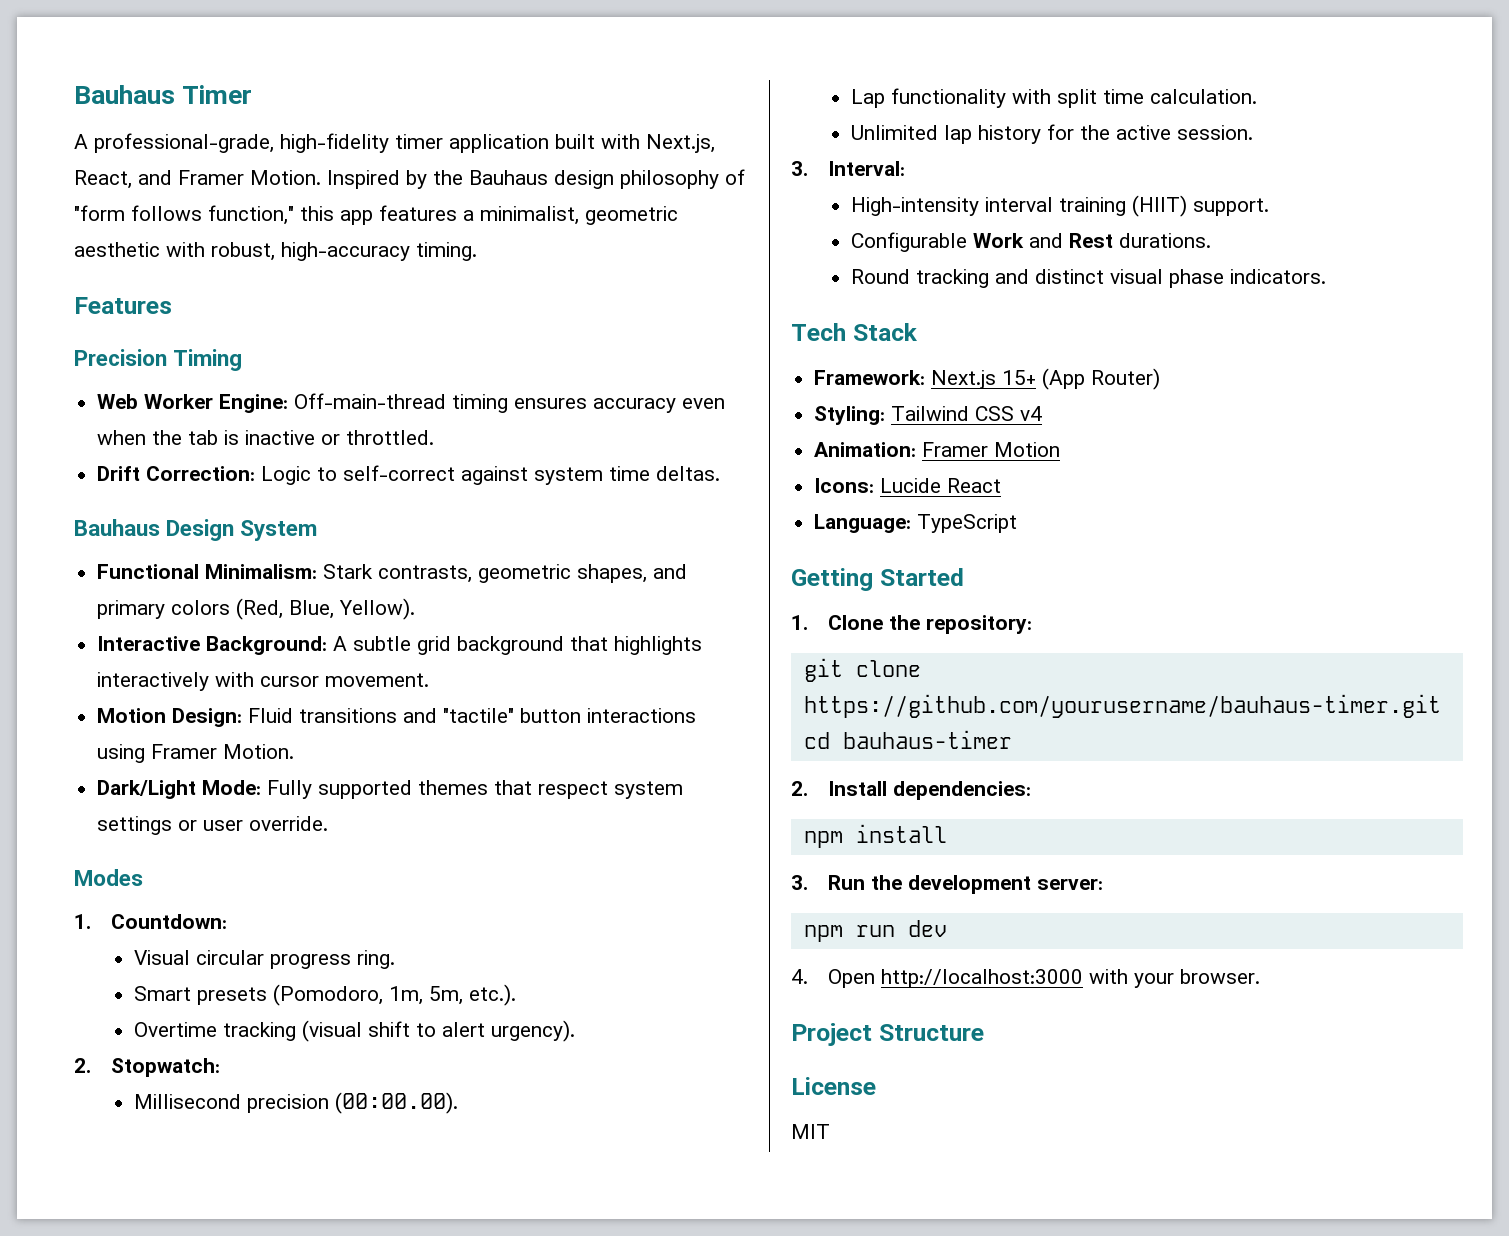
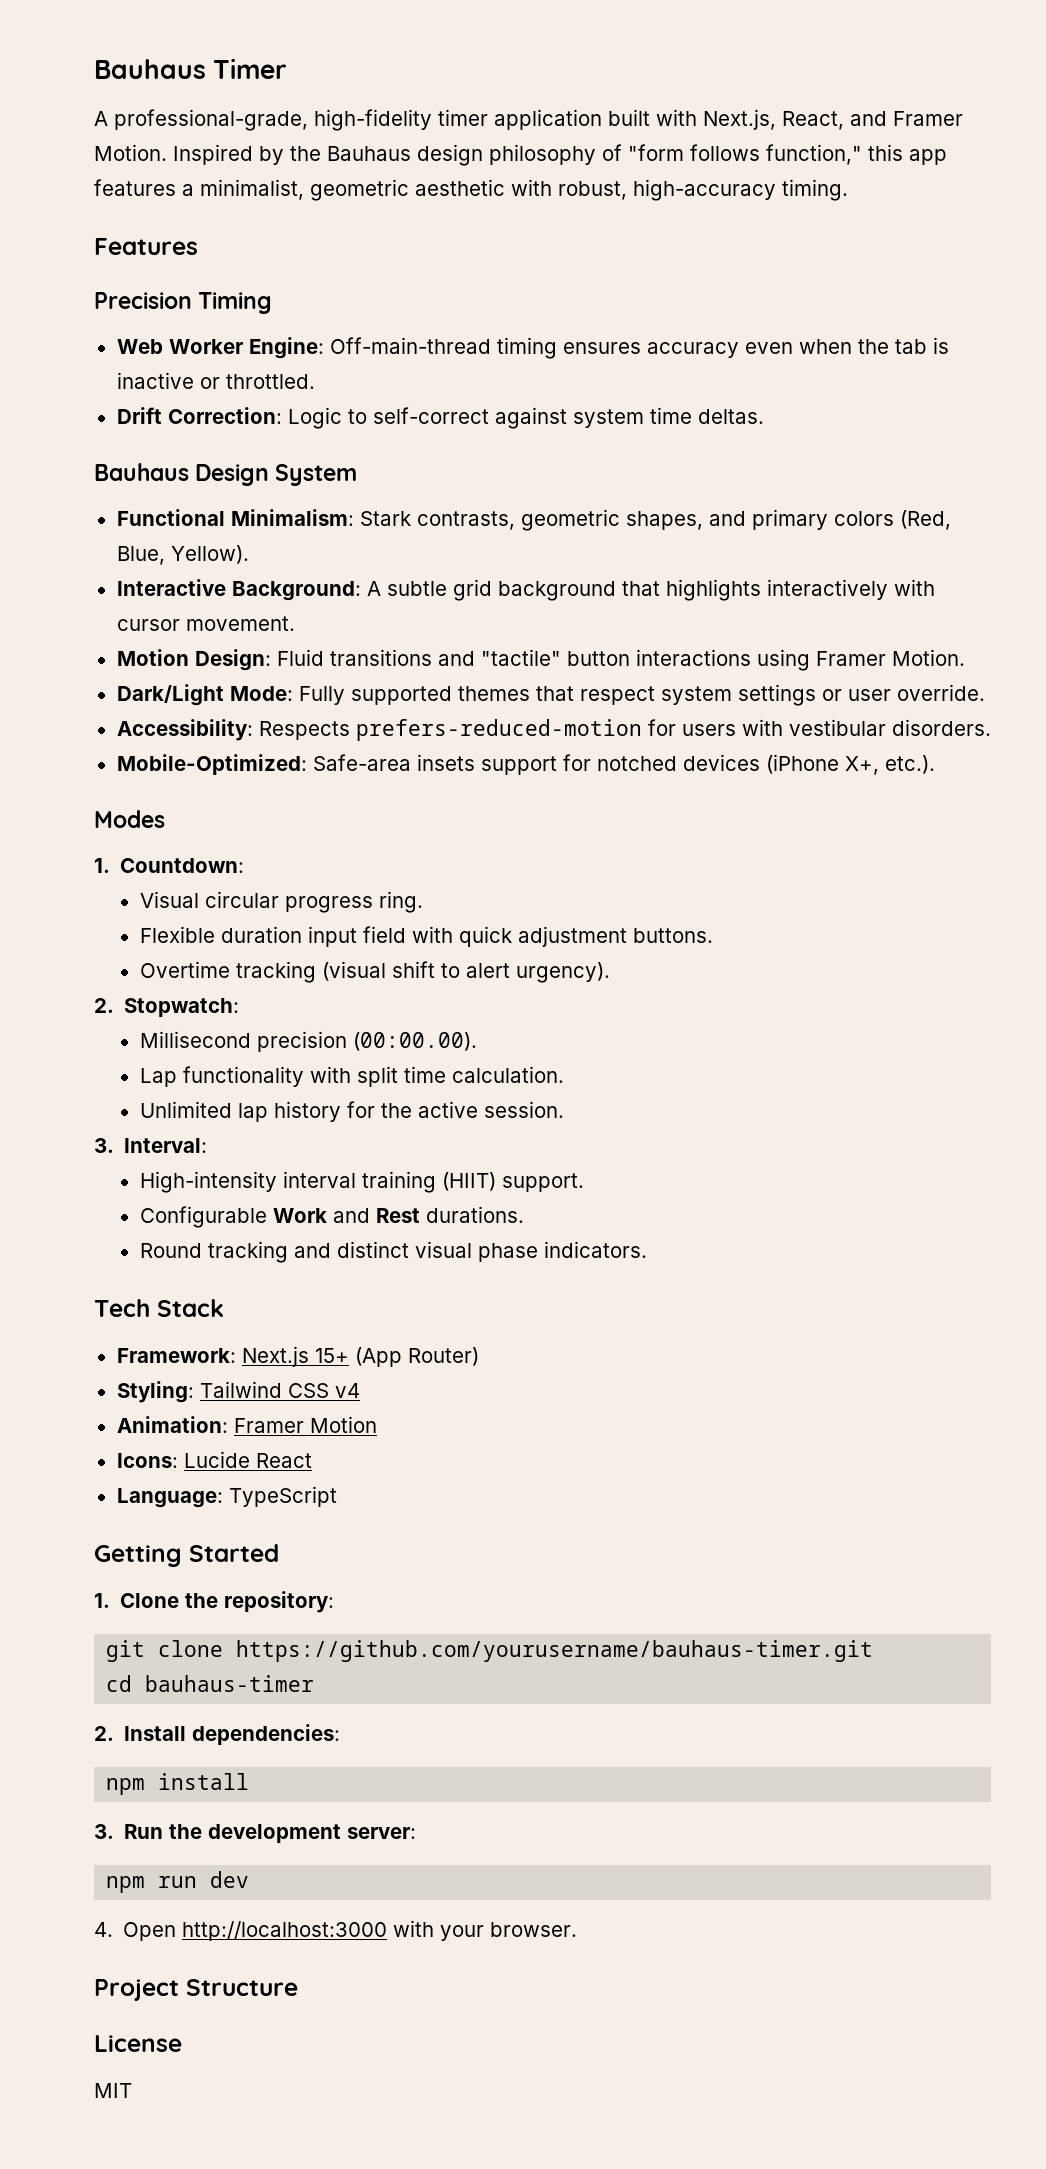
+ Accessibility: Respects prefers-reduced-motion for users with vestibular disorders.
+ Mobile-Optimized: Safe-area insets support for notched devices (iPhone X+, etc.).
- Smart presets (Pomodoro, 1m, 5m, etc.).
+ Flexible duration input field with quick adjustment buttons.

